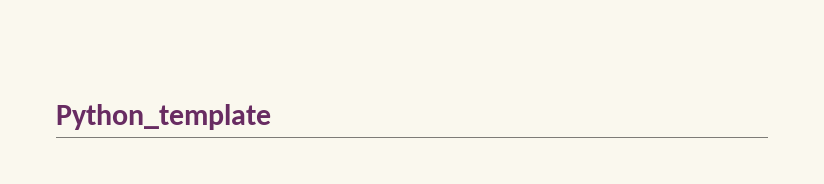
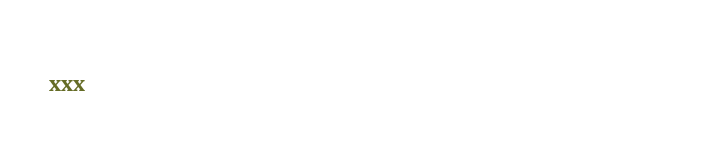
- Python_template
+ xxx

